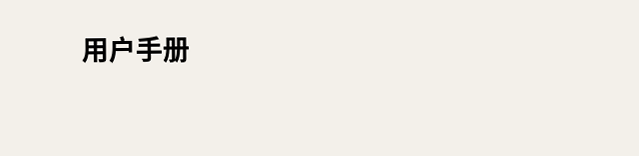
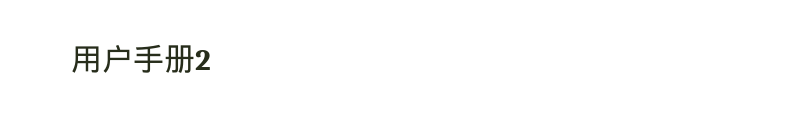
- 用户手册
+ 用户手册2

